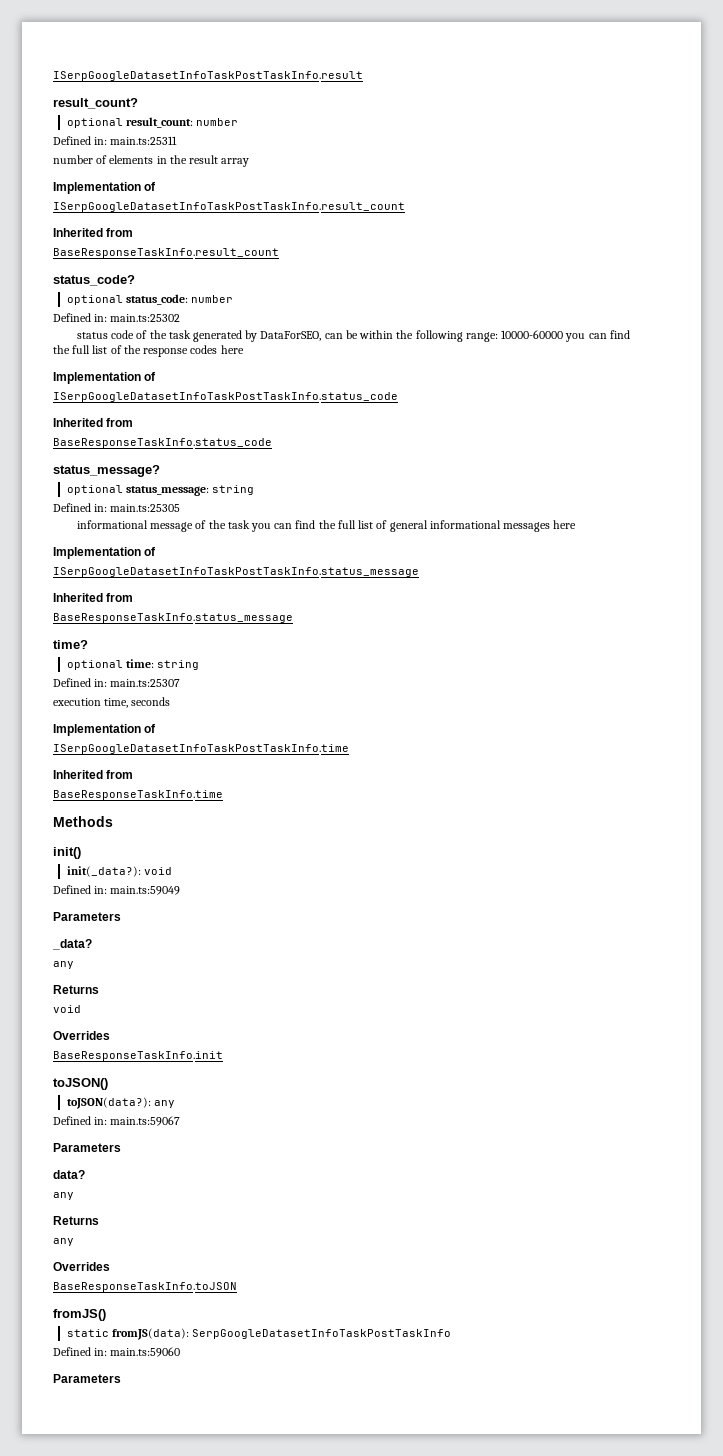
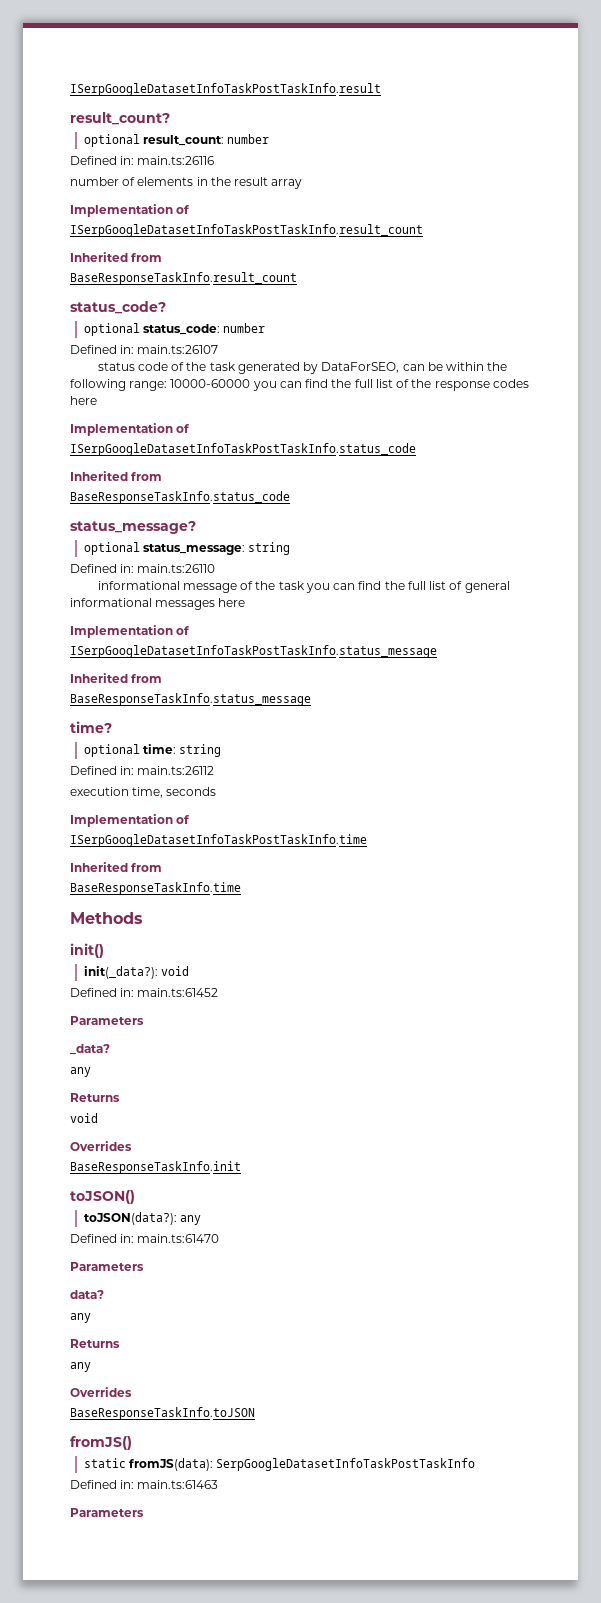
- Defined in: main.ts:25311
+ Defined in: main.ts:26116
- Defined in: main.ts:25302
+ Defined in: main.ts:26107
- Defined in: main.ts:25305
+ Defined in: main.ts:26110
- Defined in: main.ts:25307
+ Defined in: main.ts:26112
- Defined in: main.ts:59049
+ Defined in: main.ts:61452
- Defined in: main.ts:59067
+ Defined in: main.ts:61470
- Defined in: main.ts:59060
+ Defined in: main.ts:61463

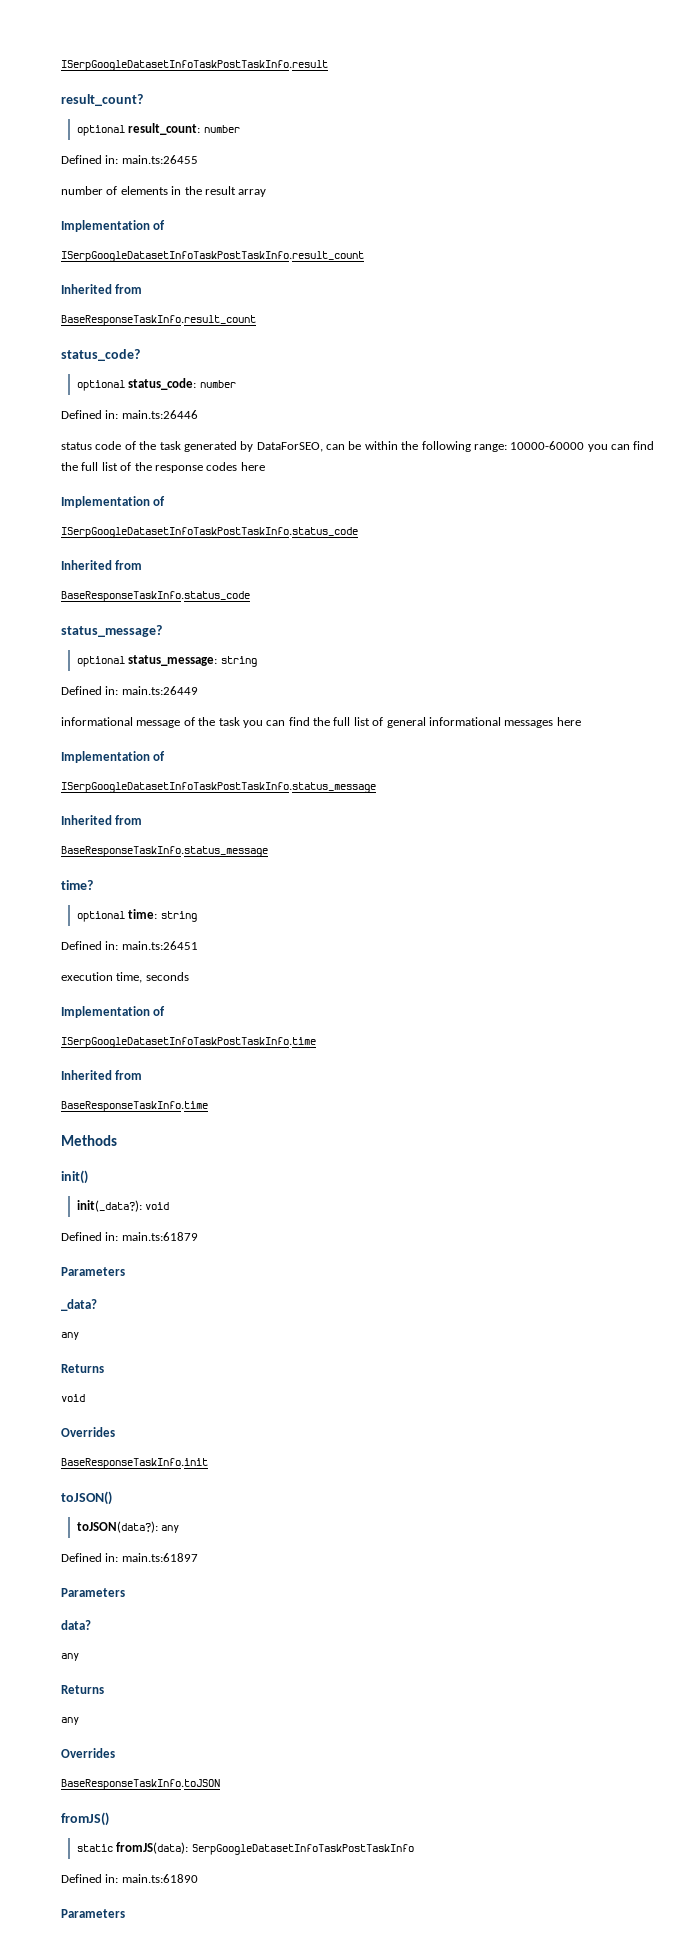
- Defined in: main.ts:26116
+ Defined in: main.ts:26455
- Defined in: main.ts:26107
+ Defined in: main.ts:26446
- Defined in: main.ts:26110
+ Defined in: main.ts:26449
- Defined in: main.ts:26112
+ Defined in: main.ts:26451
- Defined in: main.ts:61452
+ Defined in: main.ts:61879
- Defined in: main.ts:61470
+ Defined in: main.ts:61897
- Defined in: main.ts:61463
+ Defined in: main.ts:61890

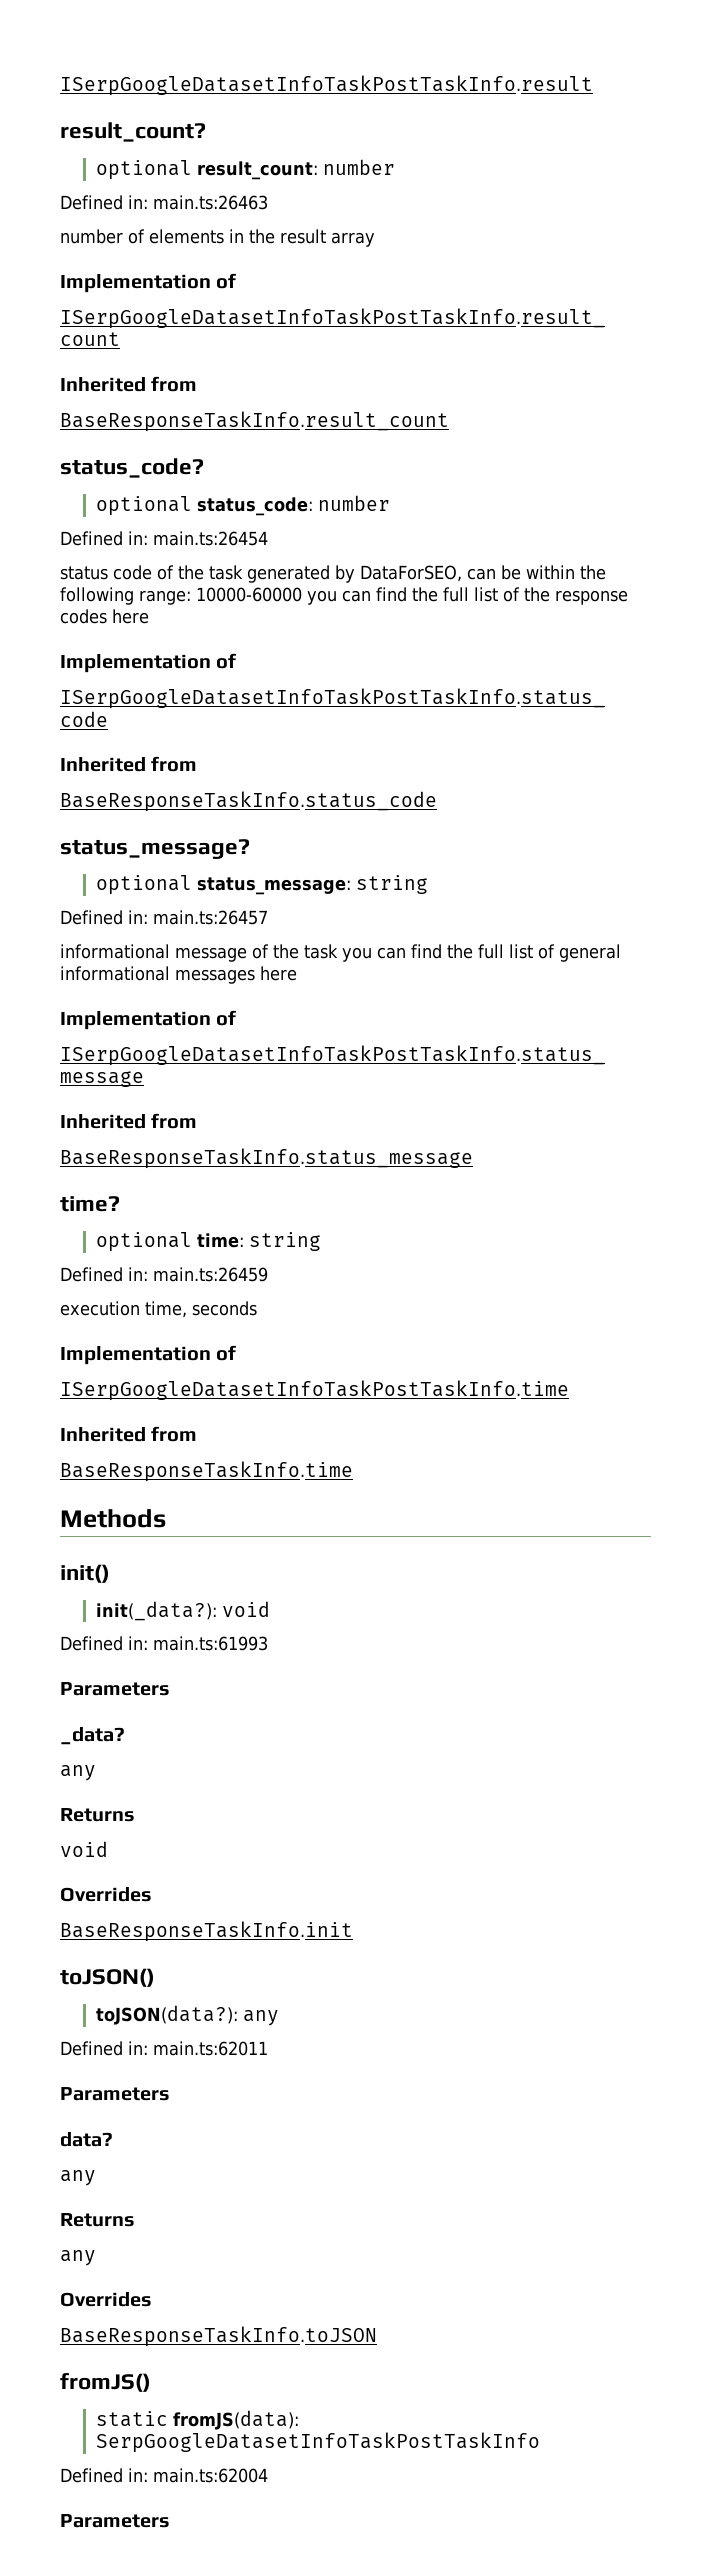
- Defined in: main.ts:26455
+ Defined in: main.ts:26463
- Defined in: main.ts:26446
+ Defined in: main.ts:26454
- Defined in: main.ts:26449
+ Defined in: main.ts:26457
- Defined in: main.ts:26451
+ Defined in: main.ts:26459
- Defined in: main.ts:61879
+ Defined in: main.ts:61993
- Defined in: main.ts:61897
+ Defined in: main.ts:62011
- Defined in: main.ts:61890
+ Defined in: main.ts:62004

